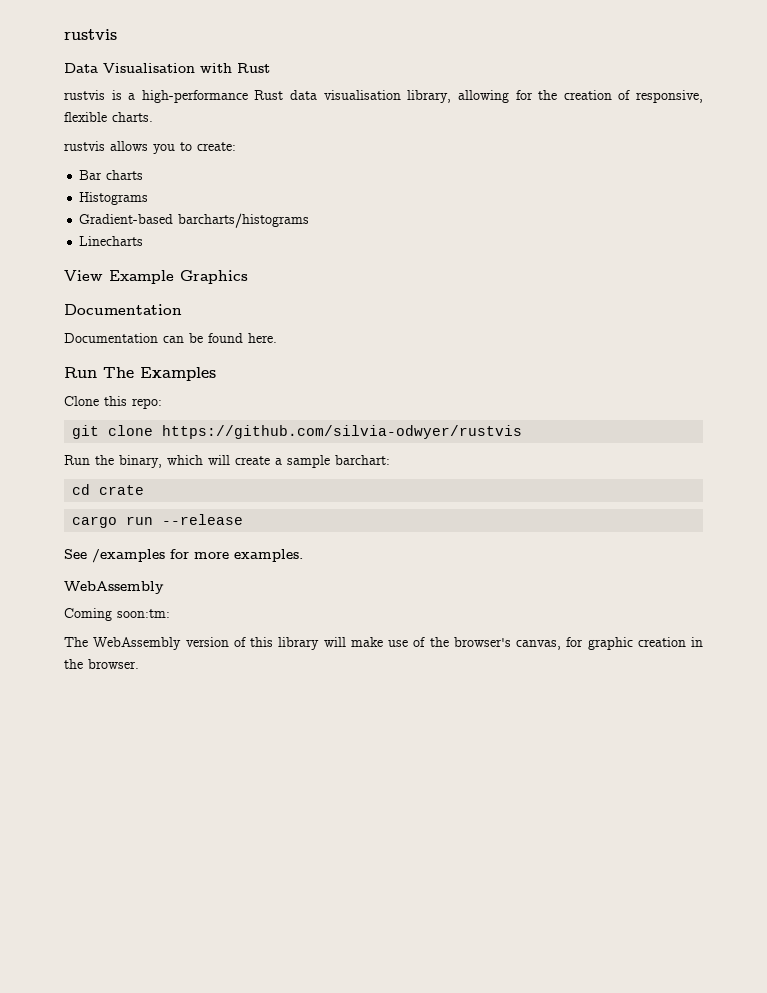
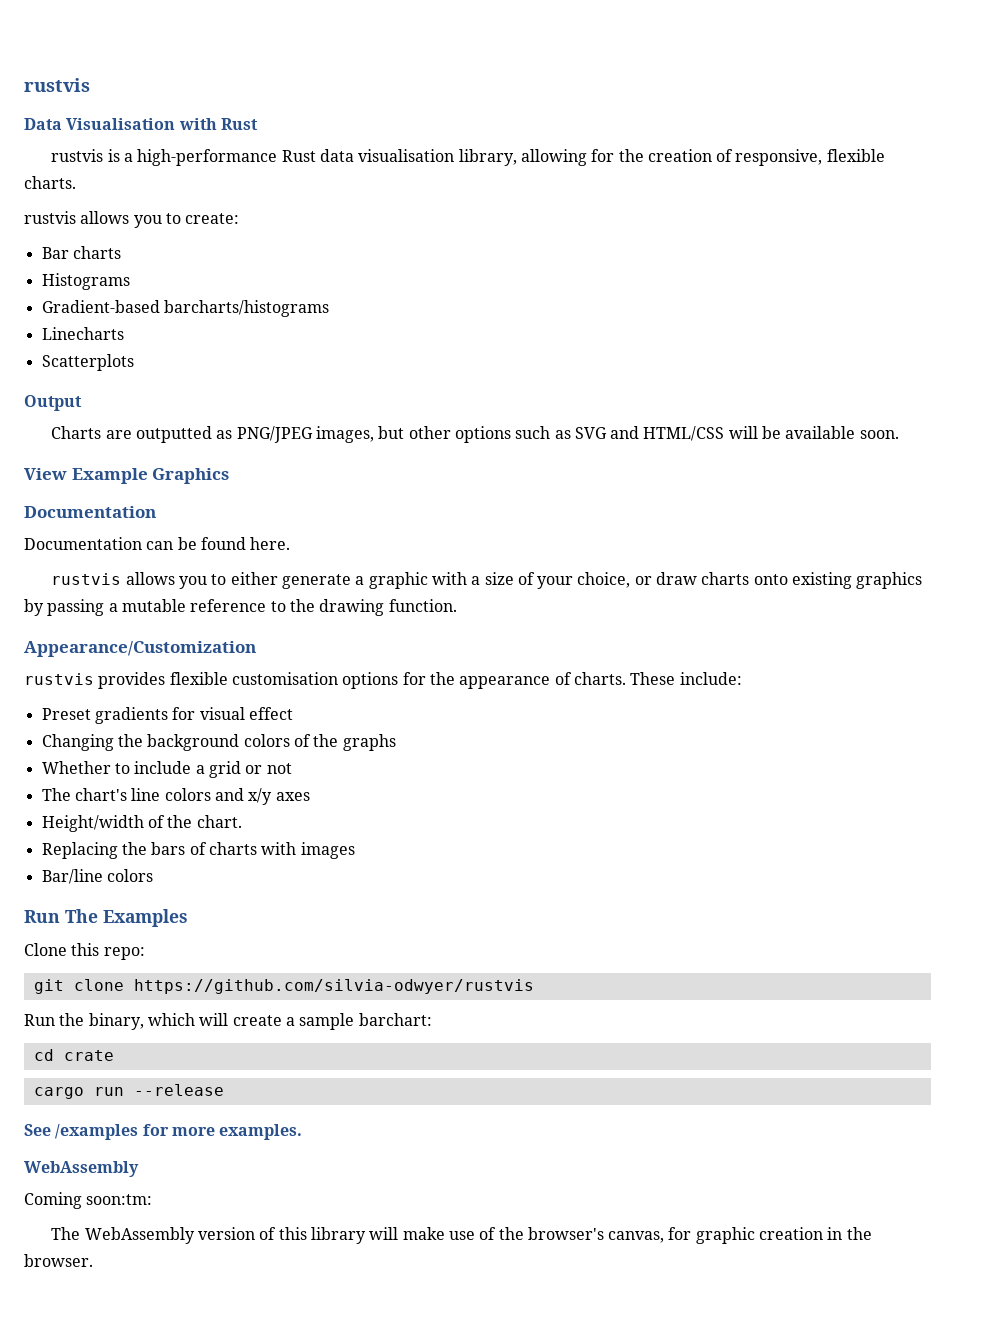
+ Scatterplots
+ Output
+ Charts are outputted as PNG/JPEG images, but other options such as SVG and HTML/CSS will be available soon.
+ rustvis allows you to either generate a graphic with a size of your choice, or draw charts onto existing graphics by passing a mutable reference to the drawing function.
+ Appearance/Customization
+ rustvis provides flexible customisation options for the appearance of charts. These include:
+ Preset gradients for visual effect
+ Changing the background colors of the graphs
+ Whether to include a grid or not
+ The chart's line colors and x/y axes
+ Height/width of the chart.
+ Replacing the bars of charts with images
+ Bar/line colors

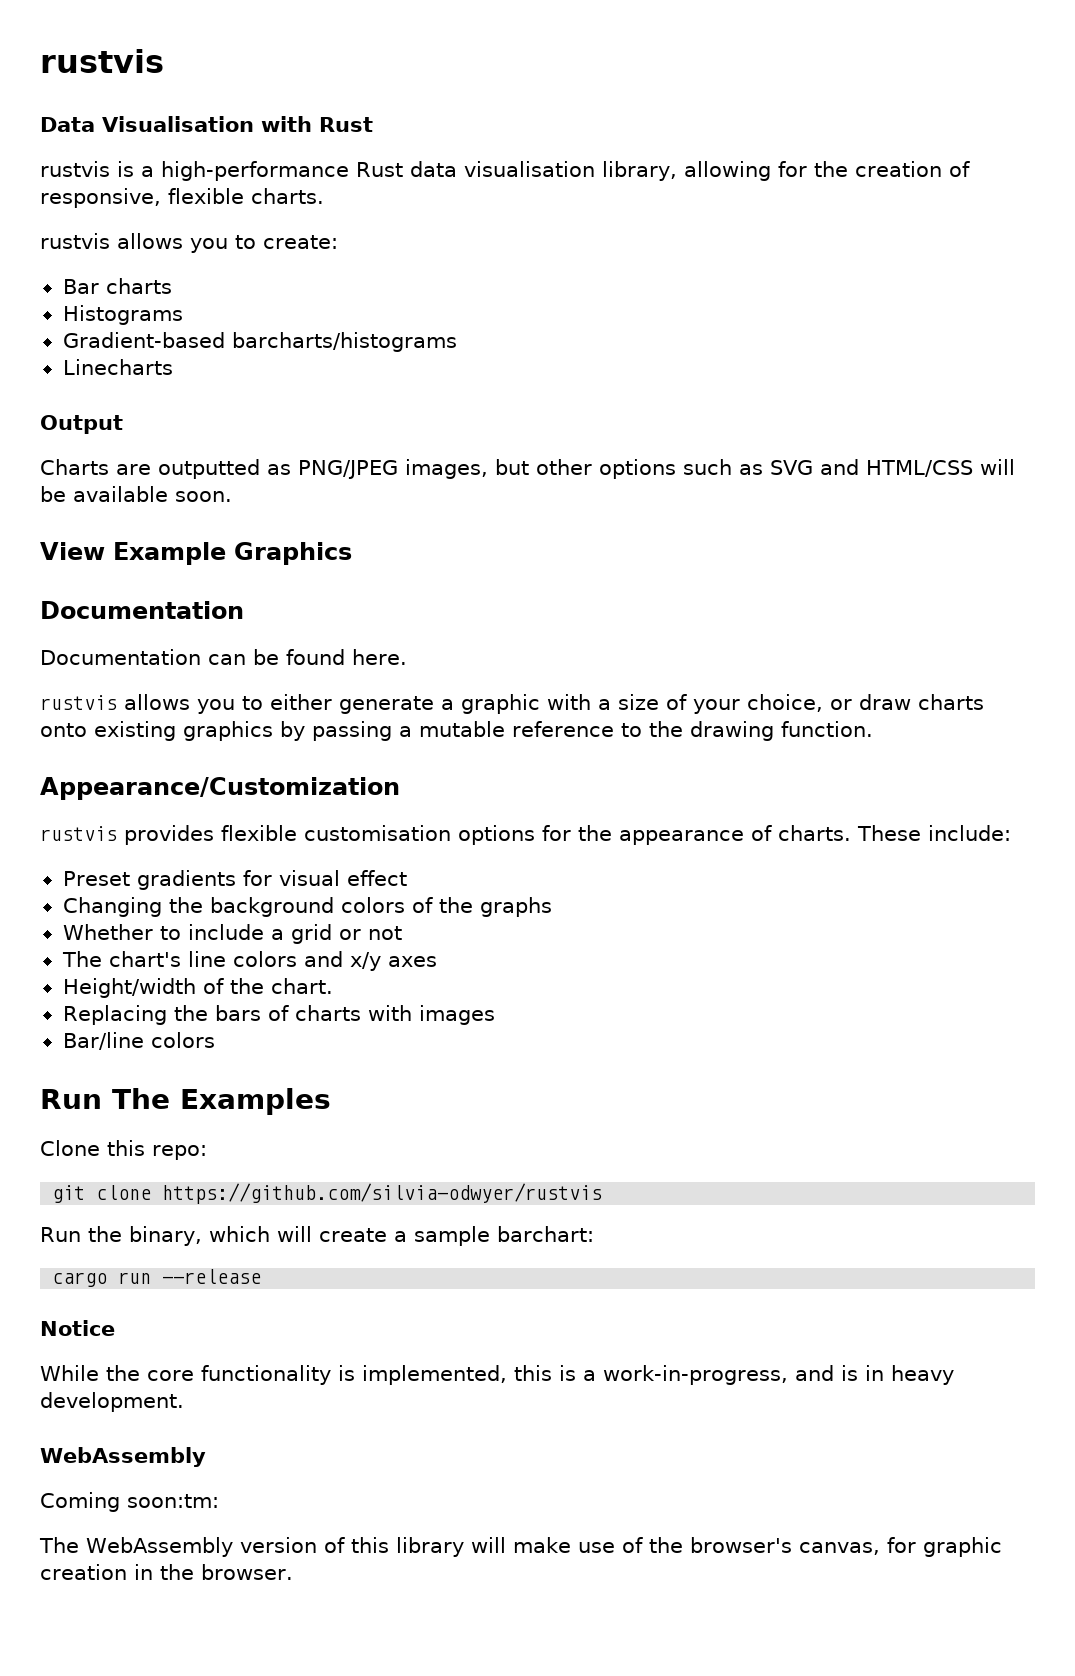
- Scatterplots
- cd crate
- See /examples for more examples.
+ Notice
+ While the core functionality is implemented, this is a work-in-progress, and is in heavy development.

